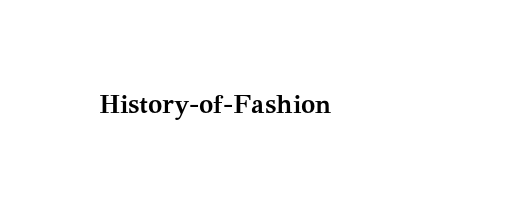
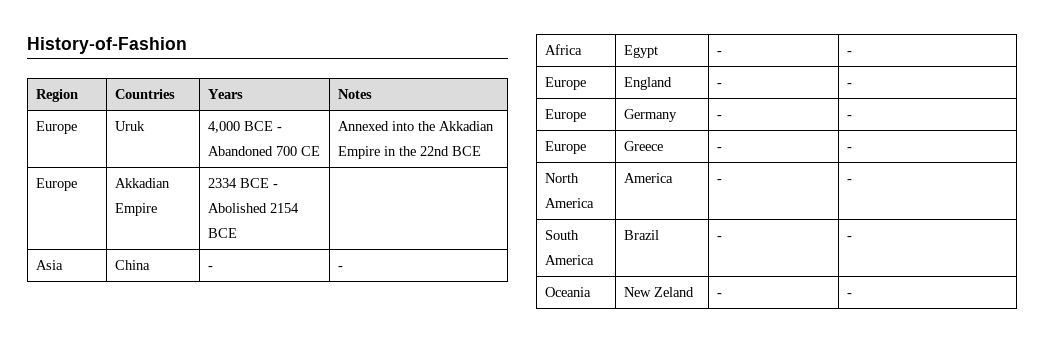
+ Region | Countries | Years | Notes
+ Europe | Uruk | 4,000 BCE - Abandoned 700 CE | Annexed into the Akkadian Empire in the 22nd BCE
+ Europe | Akkadian Empire | 2334 BCE - Abolished 2154 BCE |
+ Asia | China | - | -
+ Africa | Egypt | - | -
+ Europe | England | - | -
+ Europe | Germany | - | -
+ Europe | Greece | - | -
+ North America | America | - | -
+ South America | Brazil | - | -
+ Oceania | New Zeland | - | -

